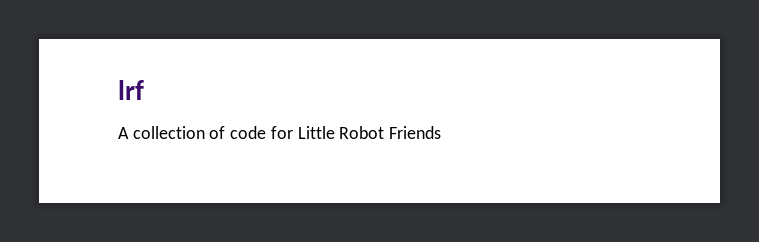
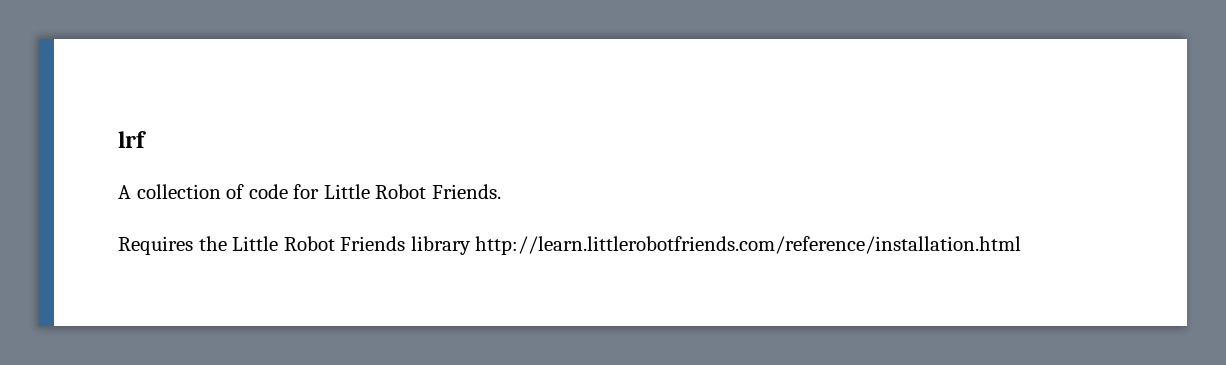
- A collection of code for Little Robot Friends
+ A collection of code for Little Robot Friends.
+ Requires the Little Robot Friends library http://learn.littlerobotfriends.com/reference/installation.html

